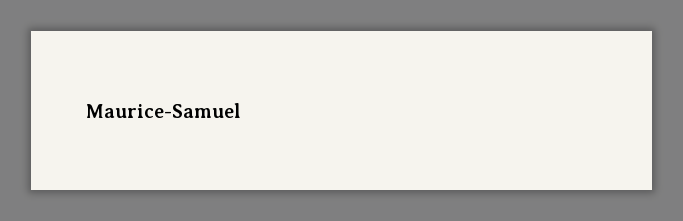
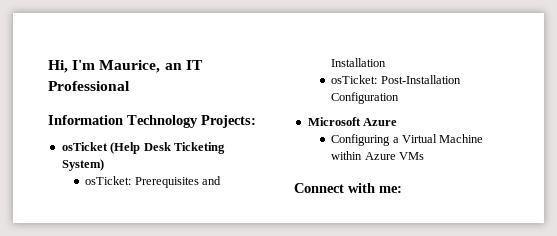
- Maurice-Samuel
+ Hi, I'm Maurice, an IT Professional
+ Information Technology Projects:
+ osTicket (Help Desk Ticketing System)
+ osTicket: Prerequisites and Installation
+ osTicket: Post-Installation Configuration
+ Microsoft Azure
+ Configuring a Virtual Machine within Azure VMs
+ Connect with me:

